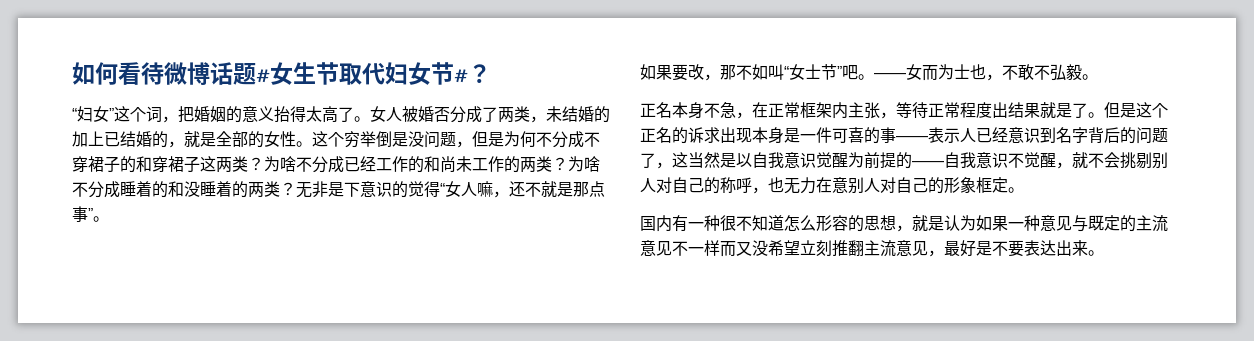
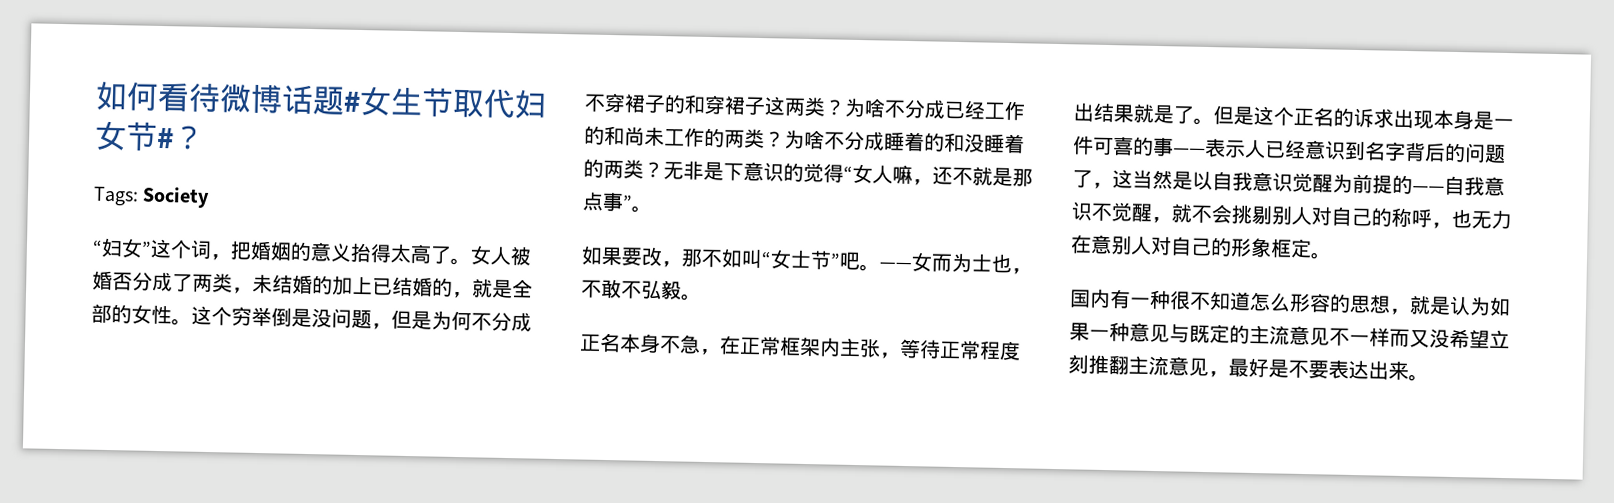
+ Tags: Society

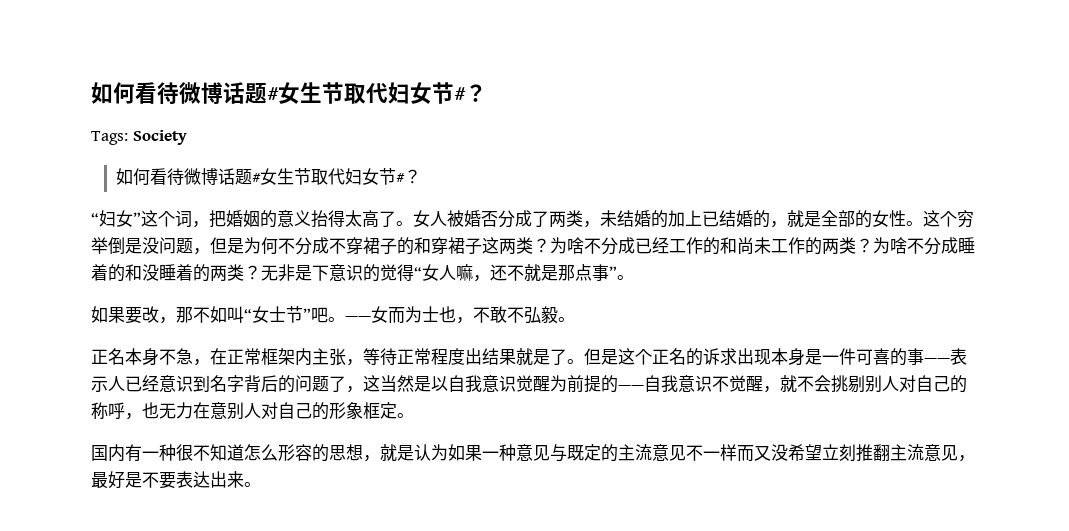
  Tags: Society
+ 如何看待微博话题#女生节取代妇女节#？

